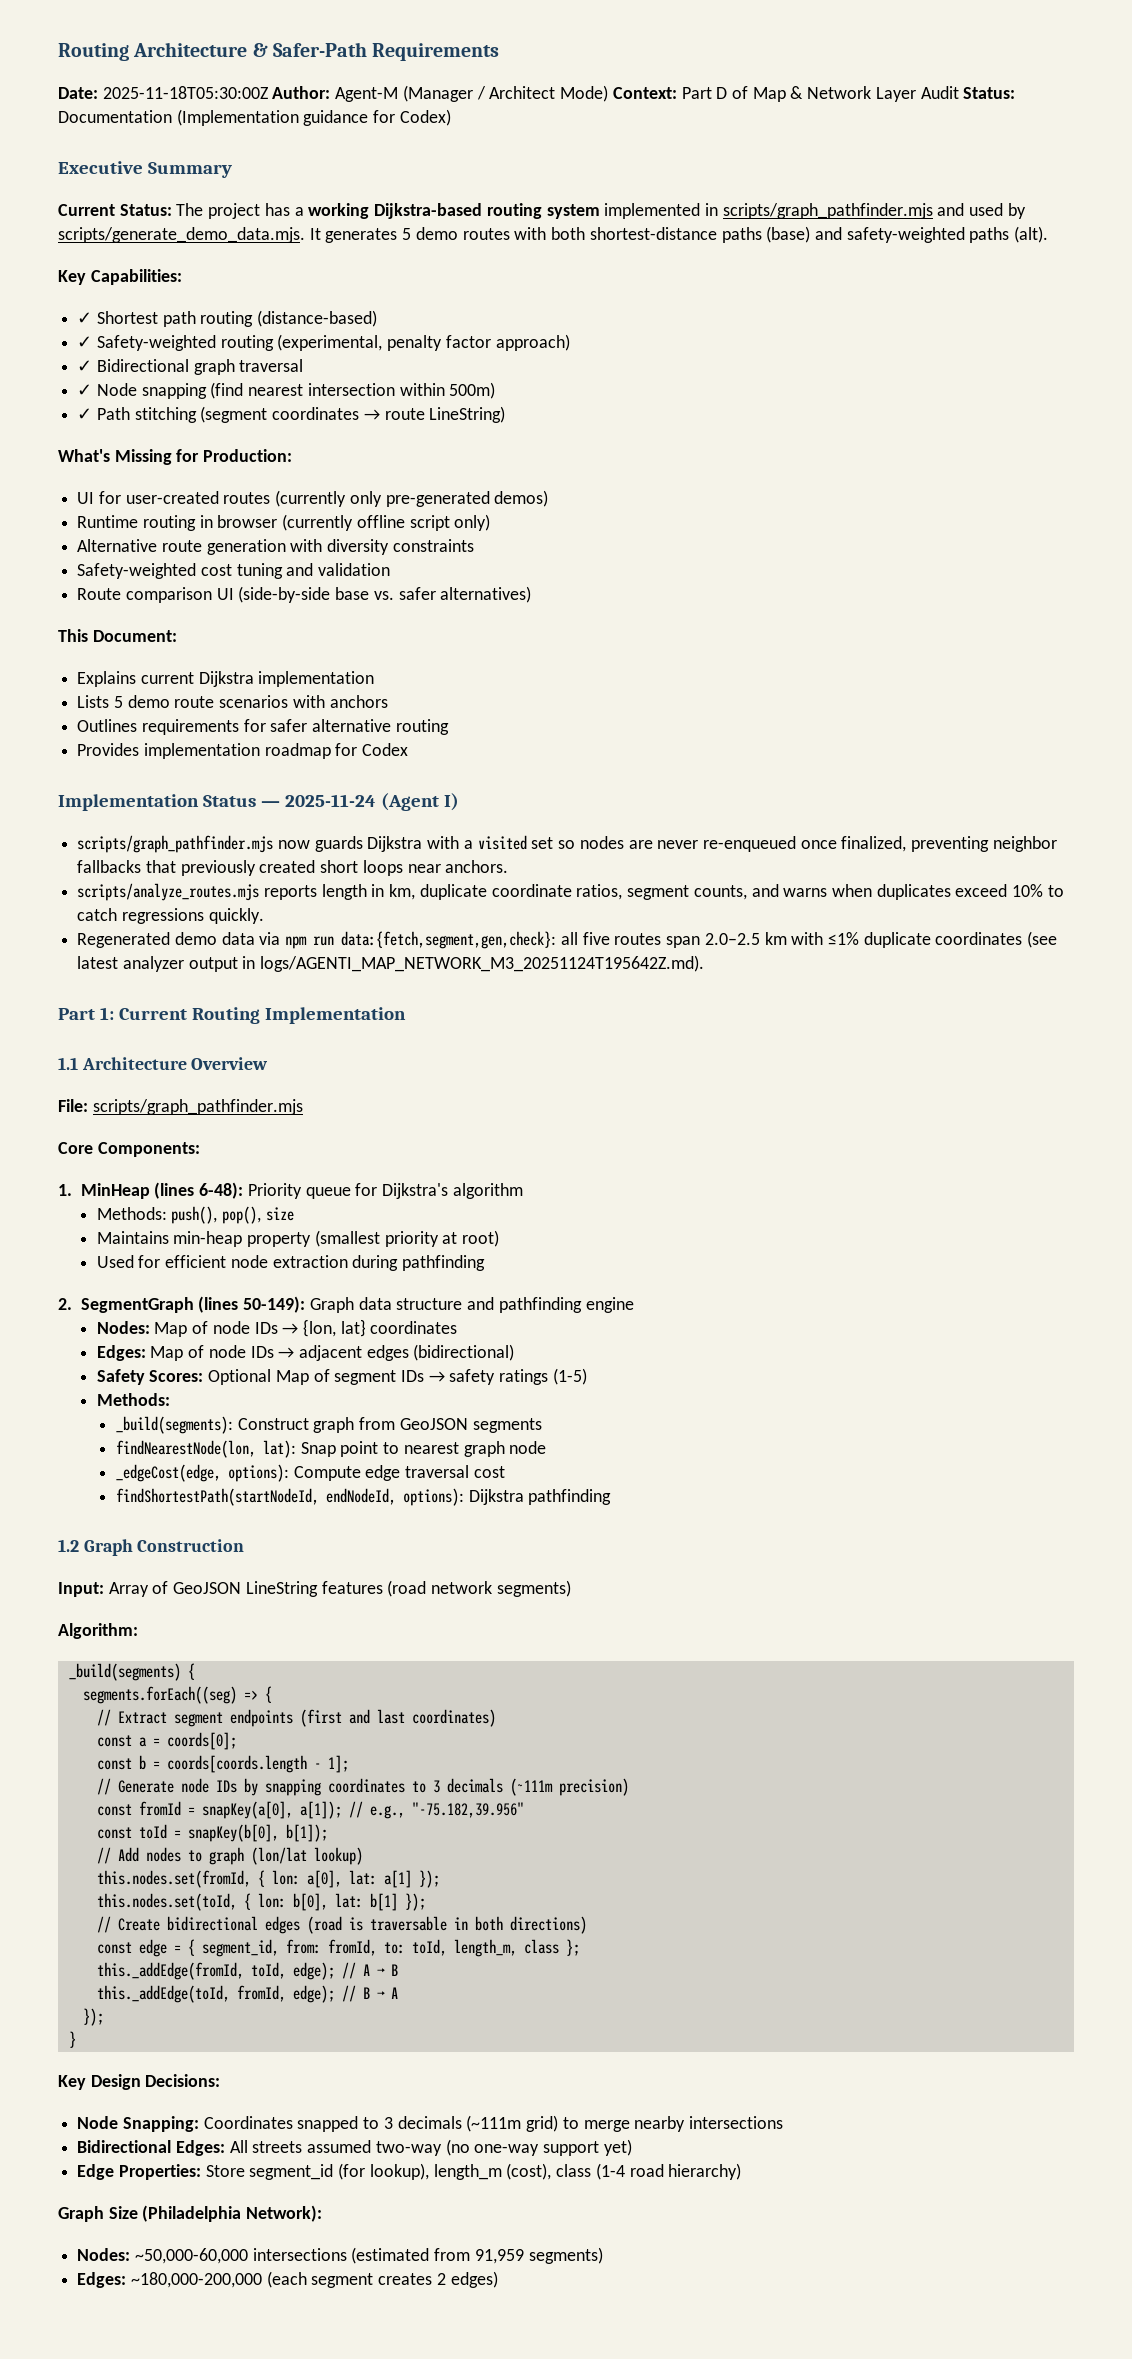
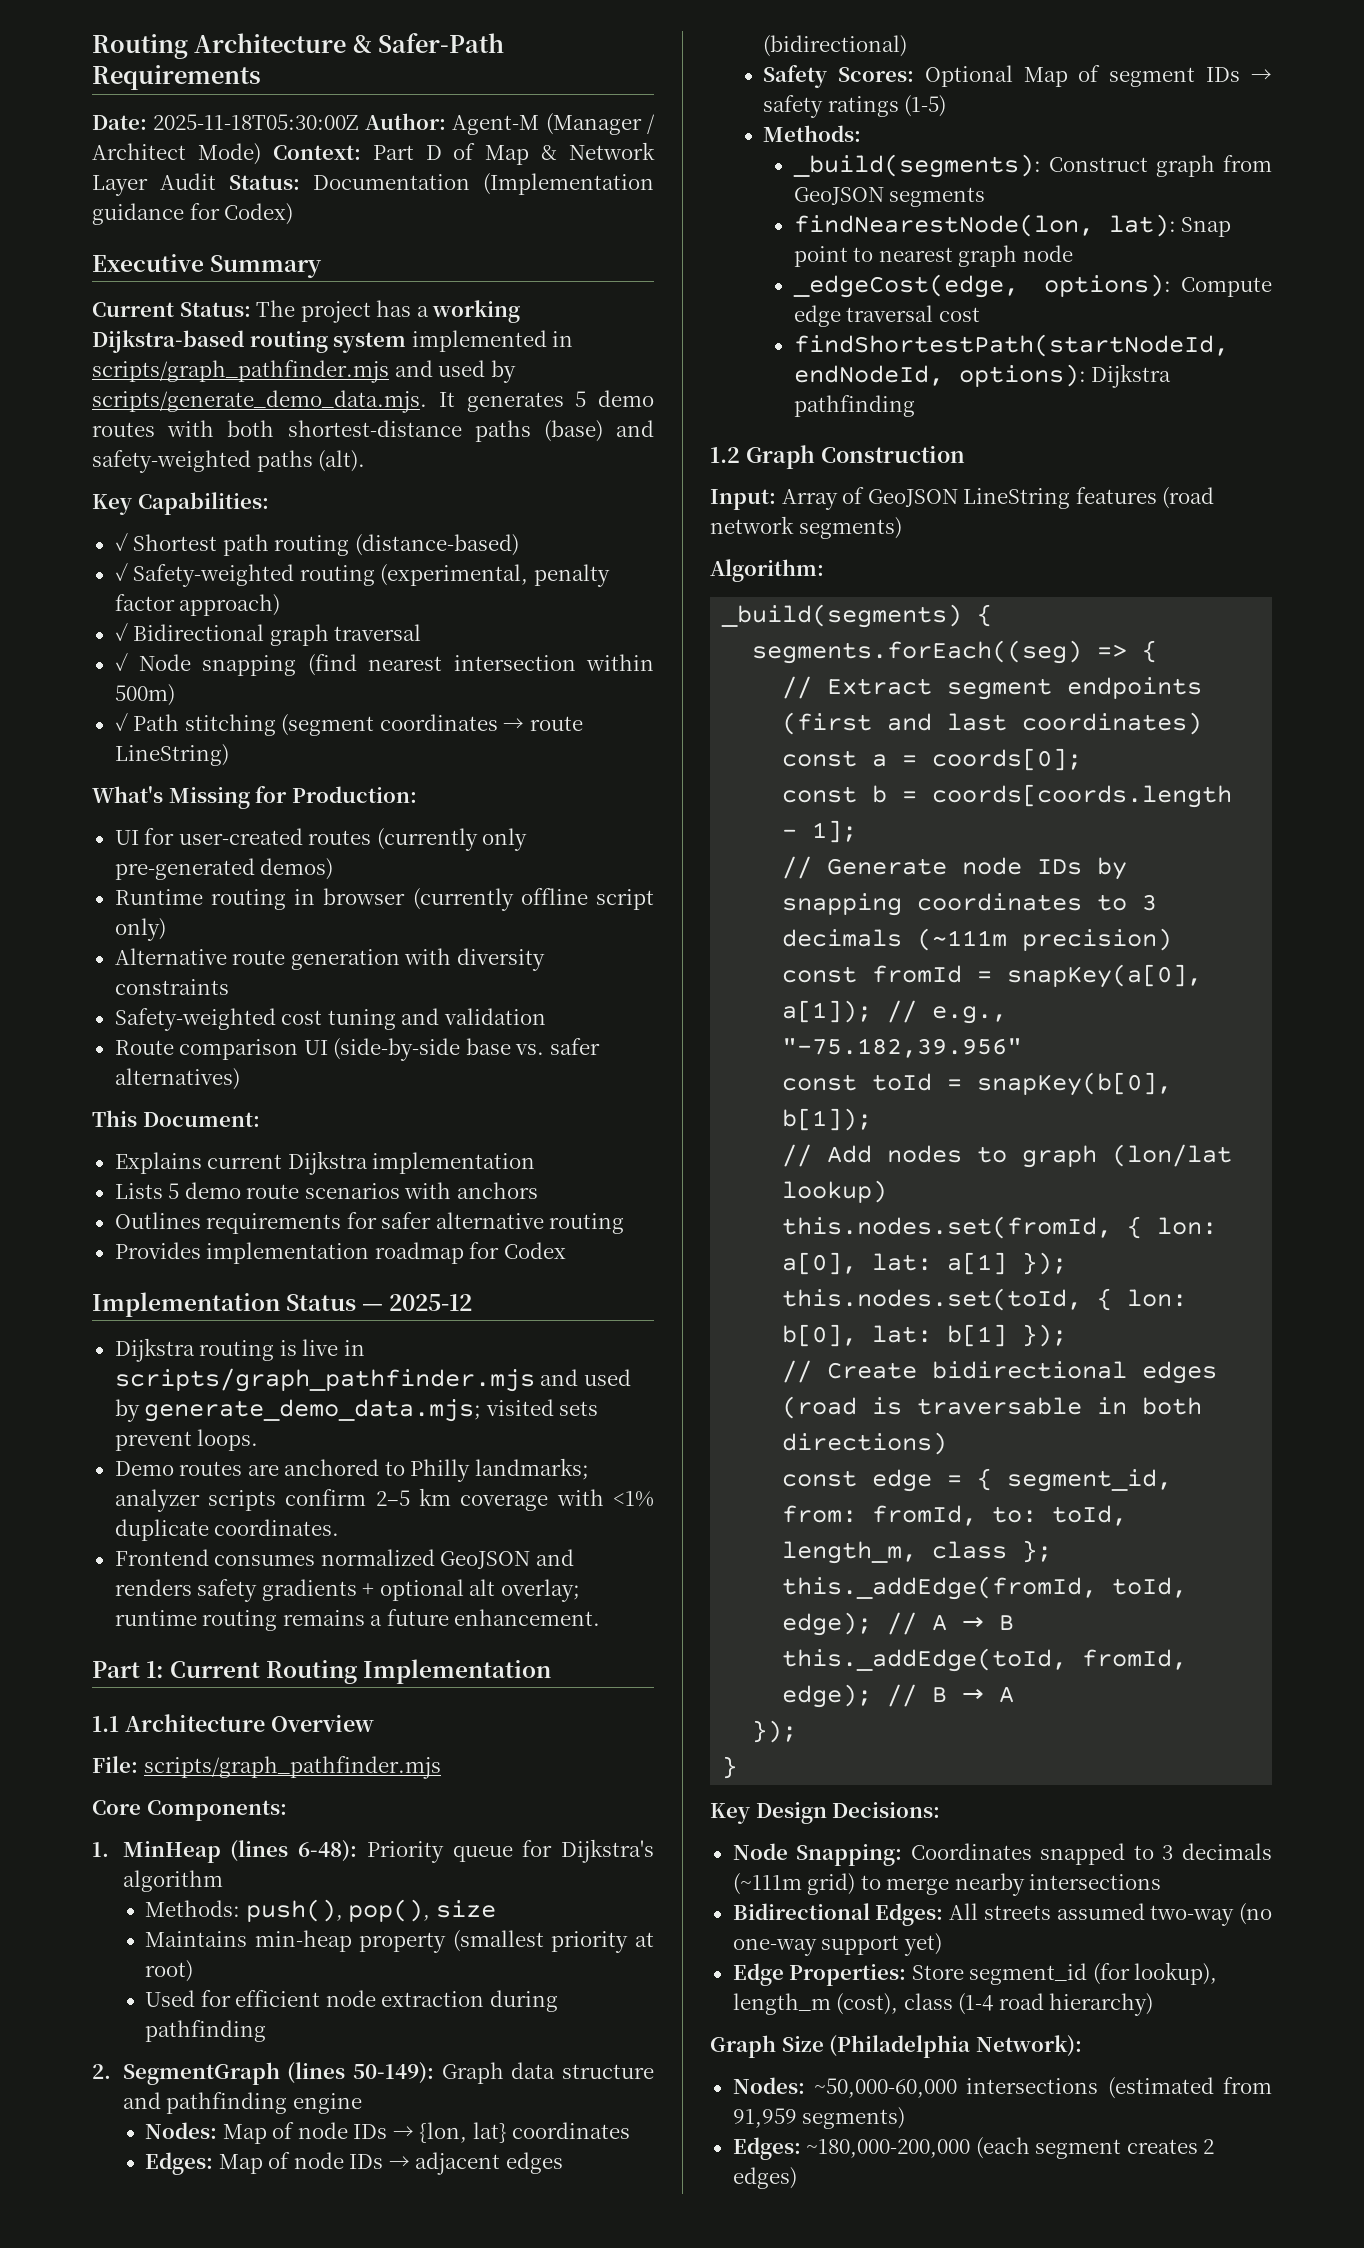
- Implementation Status — 2025-11-24 (Agent I)
- scripts/graph_pathfinder.mjs now guards Dijkstra with a visited set so nodes are never re-enqueued once finalized, preventing neighbor fallbacks that previously created short loops near anchors.
- scripts/analyze_routes.mjs reports length in km, duplicate coordinate ratios, segment counts, and warns when duplicates exceed 10% to catch regressions quickly.
- Regenerated demo data via npm run data:{fetch,segment,gen,check}: all five routes span 2.0–2.5 km with ≤1% duplicate coordinates (see latest analyzer output in logs/AGENTI_MAP_NETWORK_M3_20251124T195642Z.md).
+ Implementation Status — 2025-12
+ Dijkstra routing is live in scripts/graph_pathfinder.mjs and used by generate_demo_data.mjs; visited sets prevent loops.
+ Demo routes are anchored to Philly landmarks; analyzer scripts confirm 2–5 km coverage with <1% duplicate coordinates.
+ Frontend consumes normalized GeoJSON and renders safety gradients + optional alt overlay; runtime routing remains a future enhancement.

